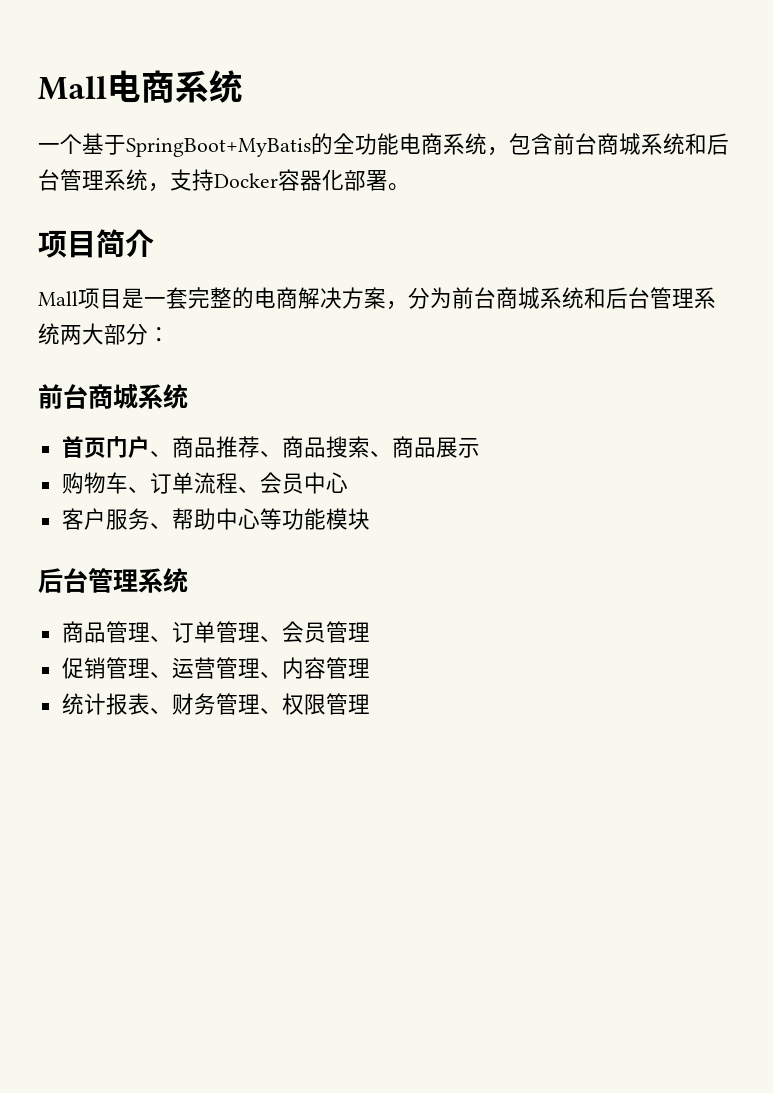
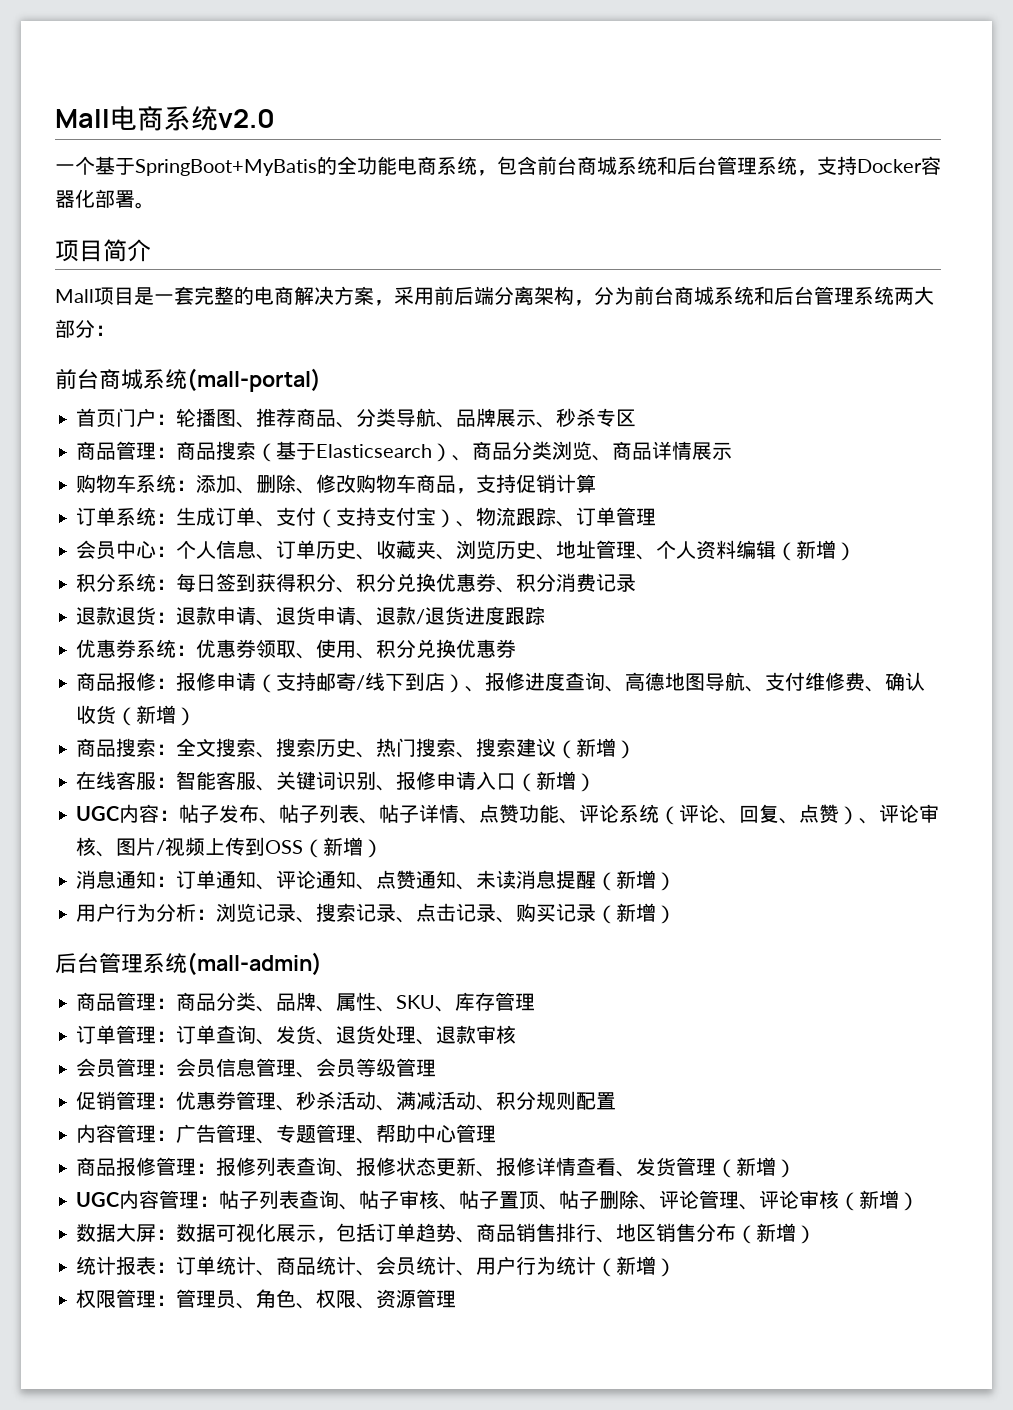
- Mall电商系统
+ Mall电商系统v2.0
- Mall项目是一套完整的电商解决方案，分为前台商城系统和后台管理系统两大部分：
- 前台商城系统
+ Mall项目是一套完整的电商解决方案，采用前后端分离架构，分为前台商城系统和后台管理系统两大部分：
+ 前台商城系统(mall-portal)
- 首页门户、商品推荐、商品搜索、商品展示
- 购物车、订单流程、会员中心
- 客户服务、帮助中心等功能模块
- 后台管理系统
- 商品管理、订单管理、会员管理
- 促销管理、运营管理、内容管理
- 统计报表、财务管理、权限管理
+ 首页门户：轮播图、推荐商品、分类导航、品牌展示、秒杀专区
+ 商品管理：商品搜索（基于Elasticsearch）、商品分类浏览、商品详情展示
+ 购物车系统：添加、删除、修改购物车商品，支持促销计算
+ 订单系统：生成订单、支付（支持支付宝）、物流跟踪、订单管理
+ 会员中心：个人信息、订单历史、收藏夹、浏览历史、地址管理、个人资料编辑（新增）
+ 积分系统：每日签到获得积分、积分兑换优惠券、积分消费记录
+ 退款退货：退款申请、退货申请、退款/退货进度跟踪
+ 优惠券系统：优惠券领取、使用、积分兑换优惠券
+ 商品报修：报修申请（支持邮寄/线下到店）、报修进度查询、高德地图导航、支付维修费、确认收货（新增）
+ 商品搜索：全文搜索、搜索历史、热门搜索、搜索建议（新增）
+ 在线客服：智能客服、关键词识别、报修申请入口（新增）
+ UGC内容：帖子发布、帖子列表、帖子详情、点赞功能、评论系统（评论、回复、点赞）、评论审核、图片/视频上传到OSS（新增）
+ 消息通知：订单通知、评论通知、点赞通知、未读消息提醒（新增）
+ 用户行为分析：浏览记录、搜索记录、点击记录、购买记录（新增）
+ 后台管理系统(mall-admin)
+ 商品管理：商品分类、品牌、属性、SKU、库存管理
+ 订单管理：订单查询、发货、退货处理、退款审核
+ 会员管理：会员信息管理、会员等级管理
+ 促销管理：优惠券管理、秒杀活动、满减活动、积分规则配置
+ 内容管理：广告管理、专题管理、帮助中心管理
+ 商品报修管理：报修列表查询、报修状态更新、报修详情查看、发货管理（新增）
+ UGC内容管理：帖子列表查询、帖子审核、帖子置顶、帖子删除、评论管理、评论审核（新增）
+ 数据大屏：数据可视化展示，包括订单趋势、商品销售排行、地区销售分布（新增）
+ 统计报表：订单统计、商品统计、会员统计、用户行为统计（新增）
+ 权限管理：管理员、角色、权限、资源管理

